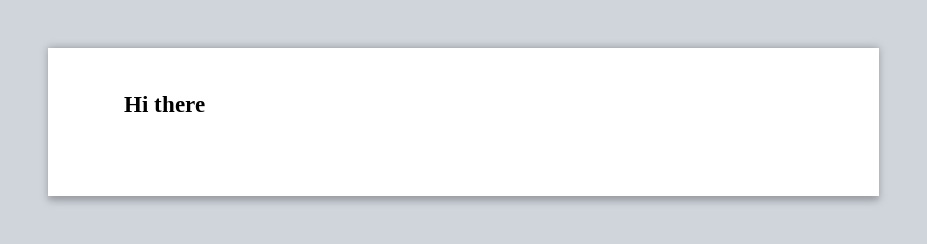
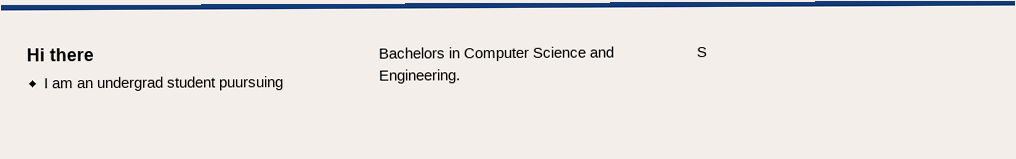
+ I am an undergrad student puursuing Bachelors in Computer Science and Engineering.
+ S

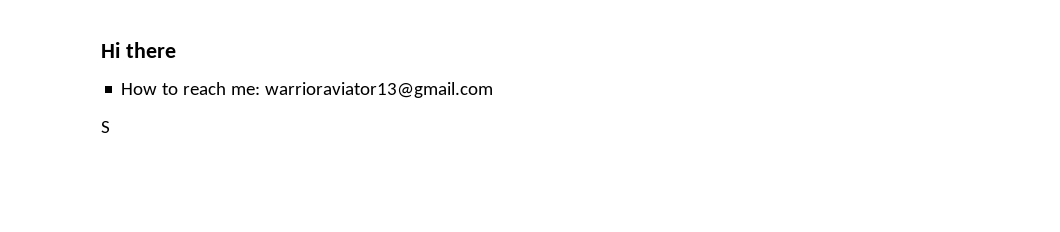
- I am an undergrad student puursuing Bachelors in Computer Science and Engineering.
+ How to reach me: warrioraviator13@gmail.com

